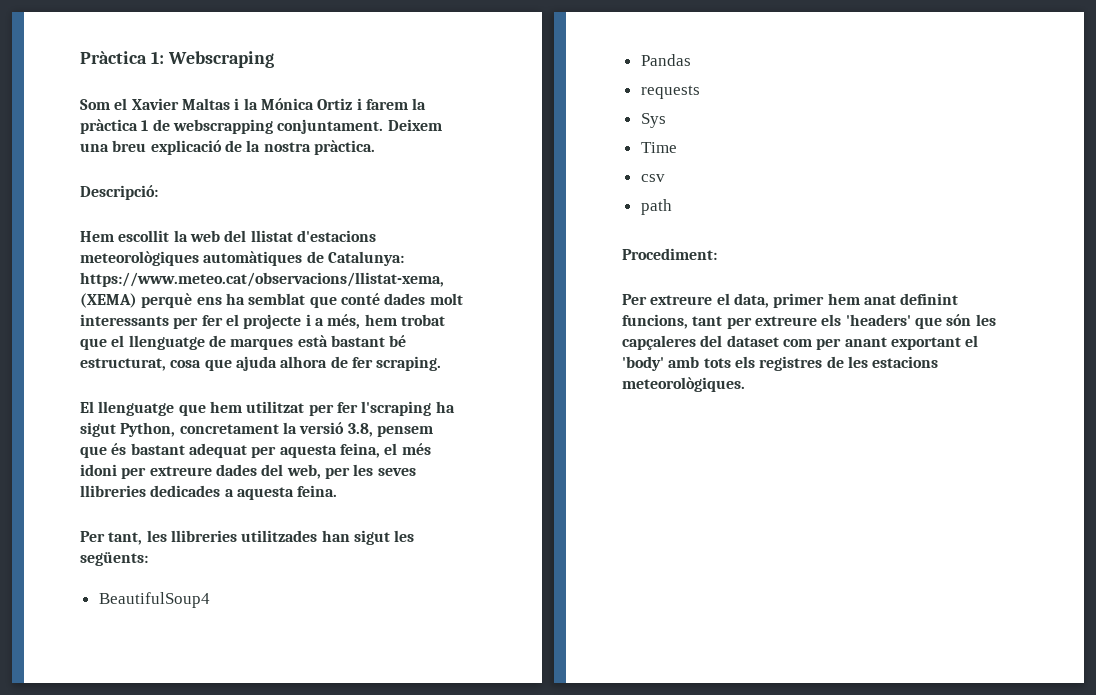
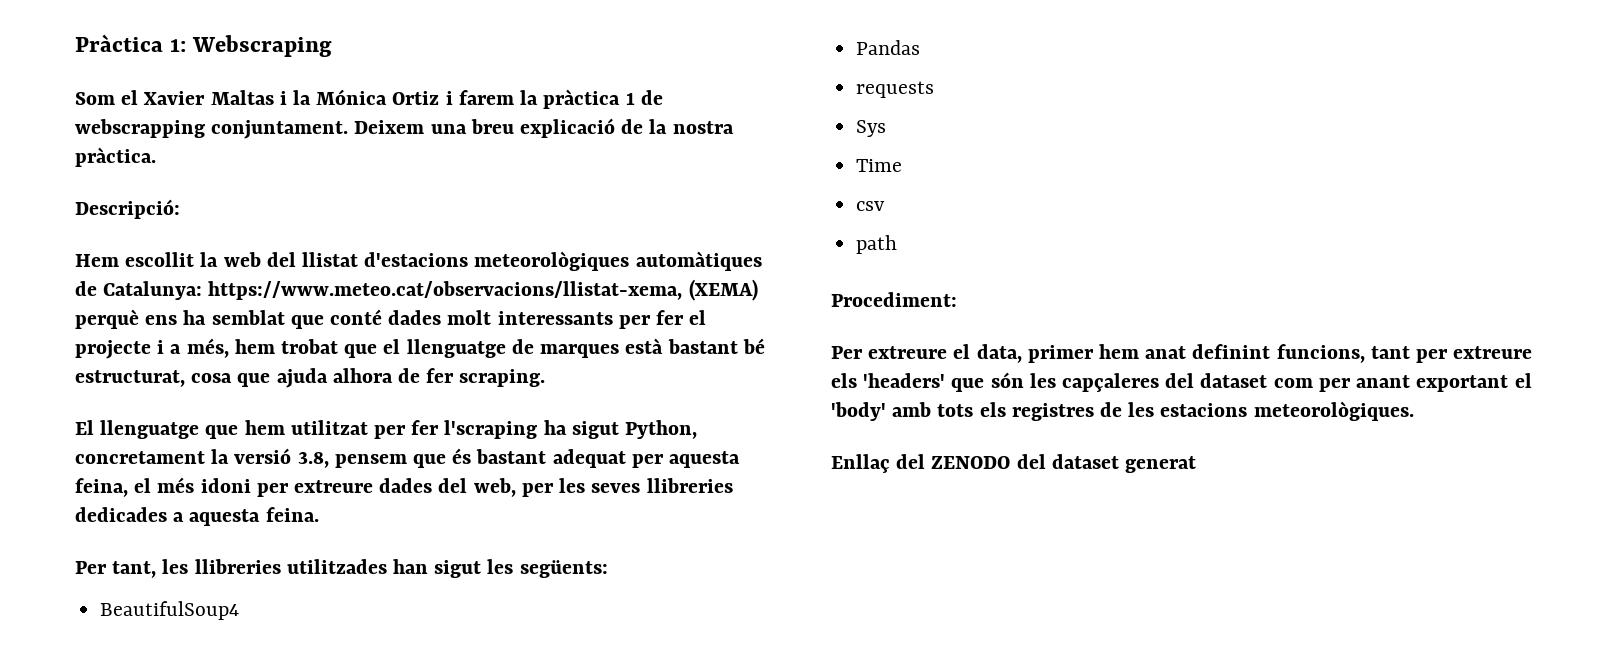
+ Enllaç del ZENODO del dataset generat

